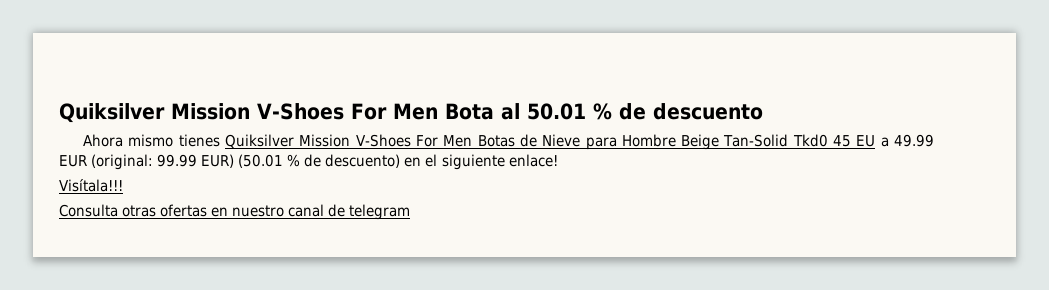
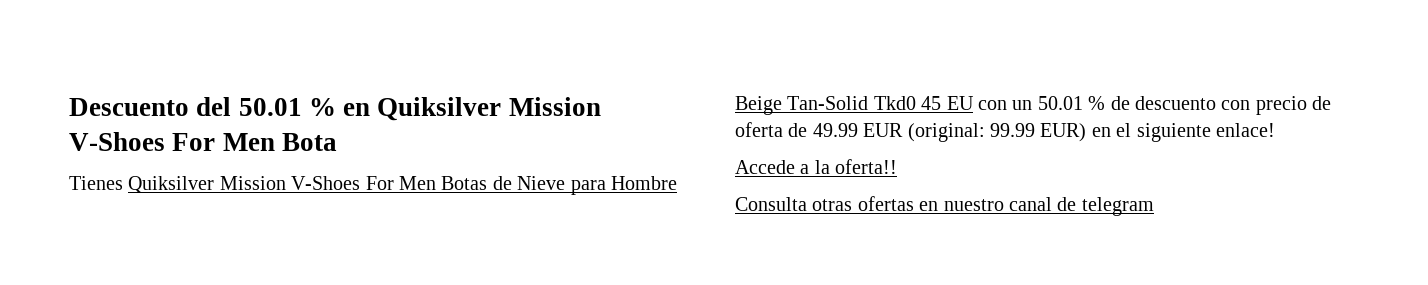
- Quiksilver Mission V-Shoes For Men Bota al 50.01 % de descuento
- Ahora mismo tienes Quiksilver Mission V-Shoes For Men Botas de Nieve para Hombre Beige Tan-Solid Tkd0 45 EU a 49.99 EUR (original: 99.99 EUR) (50.01 % de descuento) en el siguiente enlace!
+ Descuento del 50.01 % en Quiksilver Mission V-Shoes For Men Bota
+ Tienes Quiksilver Mission V-Shoes For Men Botas de Nieve para Hombre Beige Tan-Solid Tkd0 45 EU con un 50.01 % de descuento con precio de oferta de 49.99 EUR (original: 99.99 EUR) en el siguiente enlace!
- Visítala!!!
+ Accede a la oferta!!

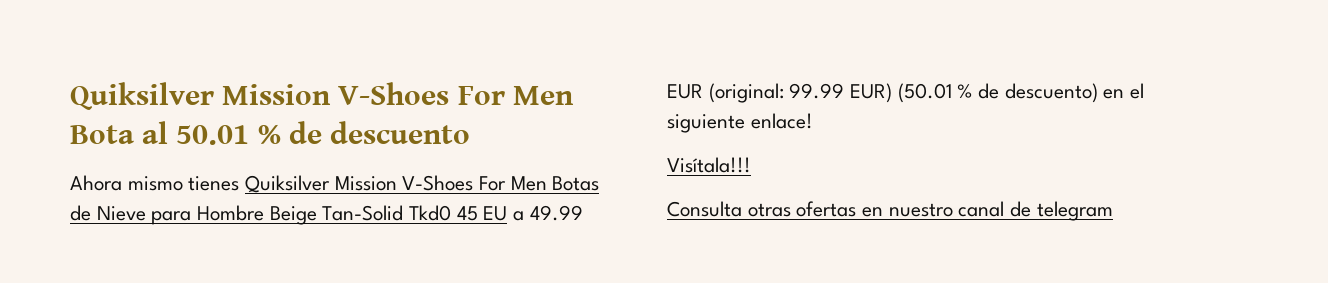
- Descuento del 50.01 % en Quiksilver Mission V-Shoes For Men Bota
- Tienes Quiksilver Mission V-Shoes For Men Botas de Nieve para Hombre Beige Tan-Solid Tkd0 45 EU con un 50.01 % de descuento con precio de oferta de 49.99 EUR (original: 99.99 EUR) en el siguiente enlace!
+ Quiksilver Mission V-Shoes For Men Bota al 50.01 % de descuento
+ Ahora mismo tienes Quiksilver Mission V-Shoes For Men Botas de Nieve para Hombre Beige Tan-Solid Tkd0 45 EU a 49.99 EUR (original: 99.99 EUR) (50.01 % de descuento) en el siguiente enlace!
- Accede a la oferta!!
+ Visítala!!!

